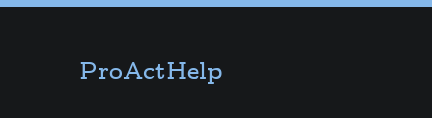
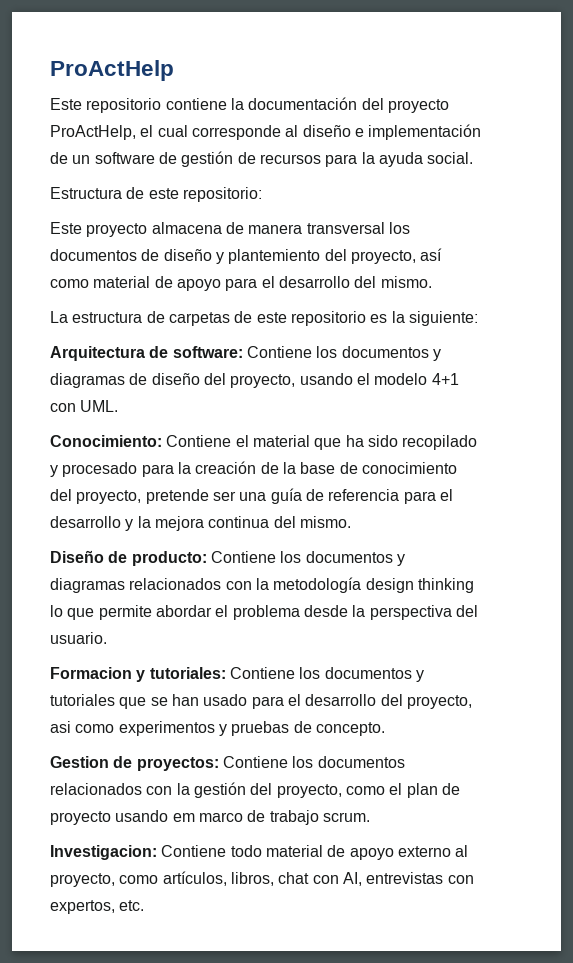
+ Este repositorio contiene la documentación del proyecto ProActHelp, el cual corresponde al diseño e implementación de un software de gestión de recursos para la ayuda social.
+ Estructura de este repositorio:
+ Este proyecto almacena de manera transversal los documentos de diseño y plantemiento del proyecto, así como material de apoyo para el desarrollo del mismo.
+ La estructura de carpetas de este repositorio es la siguiente:
+ Arquitectura de software: Contiene los documentos y diagramas de diseño del proyecto, usando el modelo 4+1 con UML.
+ Conocimiento: Contiene el material que ha sido recopilado y procesado para la creación de la base de conocimiento del proyecto, pretende ser una guía de referencia para el desarrollo y la mejora continua del mismo.
+ Diseño de producto: Contiene los documentos y diagramas relacionados con la metodología design thinking lo que permite abordar el problema desde la perspectiva del usuario.
+ Formacion y tutoriales: Contiene los documentos y tutoriales que se han usado para el desarrollo del proyecto, asi como experimentos y pruebas de concepto.
+ Gestion de proyectos: Contiene los documentos relacionados con la gestión del proyecto, como el plan de proyecto usando em marco de trabajo scrum.
+ Investigacion: Contiene todo material de apoyo externo al proyecto, como artículos, libros, chat con AI, entrevistas con expertos, etc.

